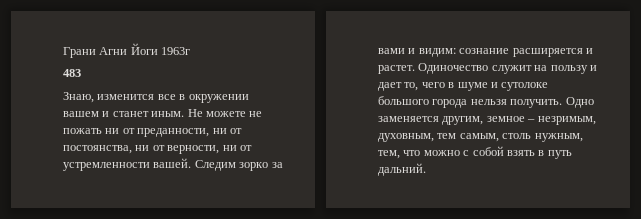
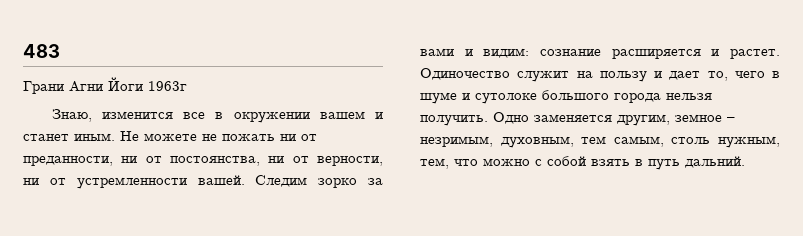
+ 483
- 483

